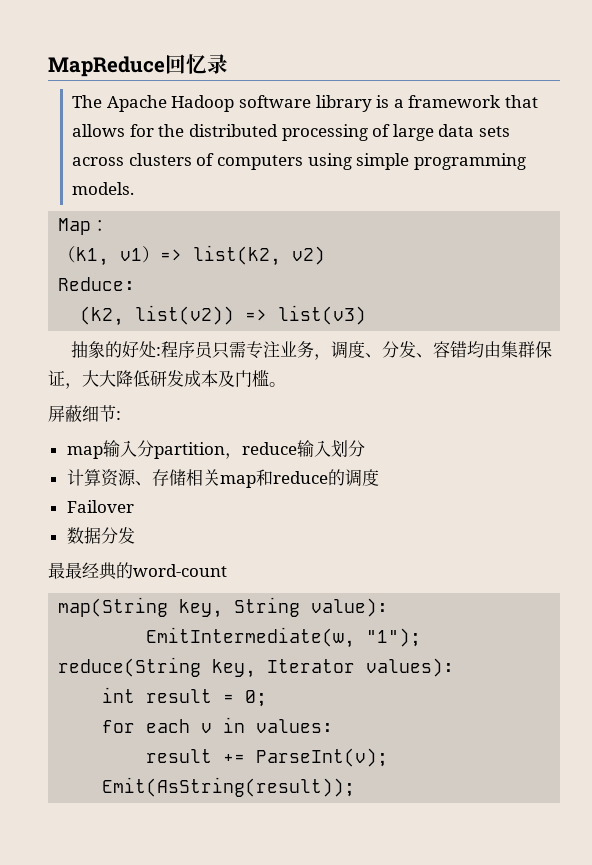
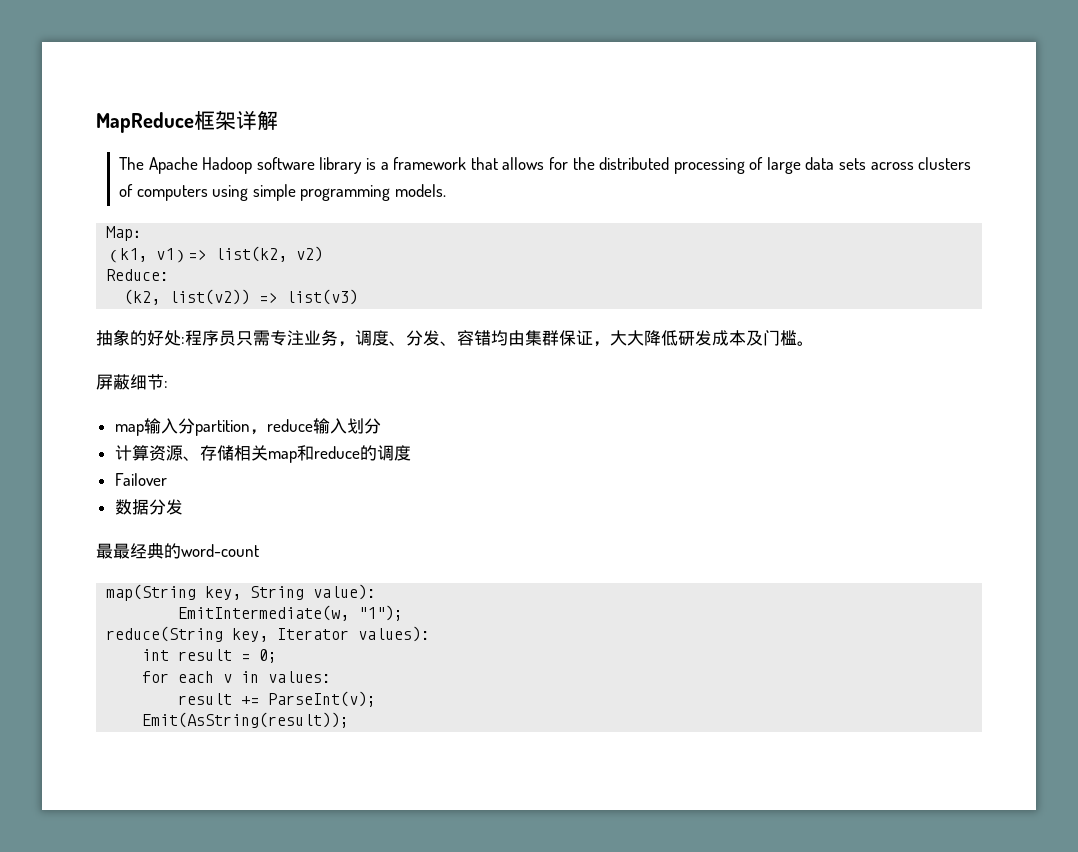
- MapReduce回忆录
+ MapReduce框架详解

